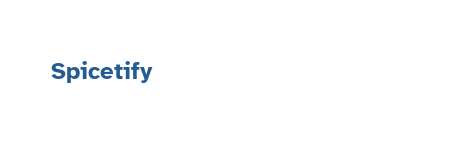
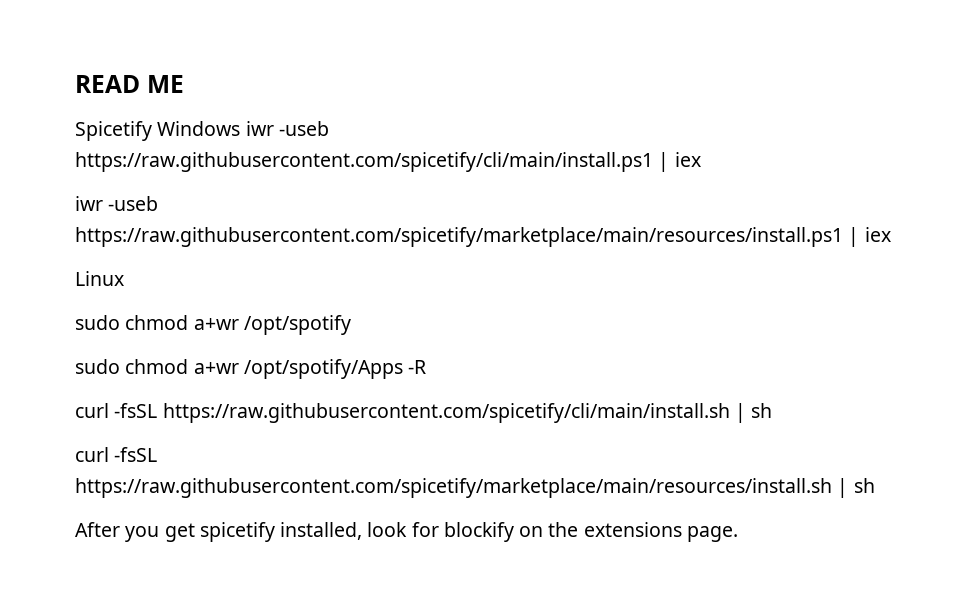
- Spicetify
+ READ ME
+ Spicetify Windows iwr -useb https://raw.githubusercontent.com/spicetify/cli/main/install.ps1 | iex
+ iwr -useb https://raw.githubusercontent.com/spicetify/marketplace/main/resources/install.ps1 | iex
+ Linux
+ sudo chmod a+wr /opt/spotify
+ sudo chmod a+wr /opt/spotify/Apps -R
+ curl -fsSL https://raw.githubusercontent.com/spicetify/cli/main/install.sh | sh
+ curl -fsSL https://raw.githubusercontent.com/spicetify/marketplace/main/resources/install.sh | sh
+ After you get spicetify installed, look for blockify on the extensions page.

